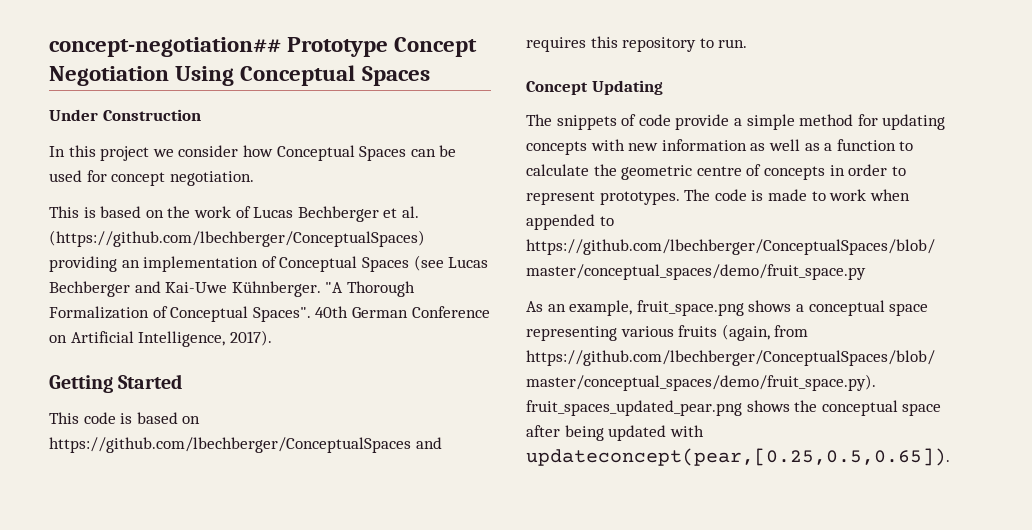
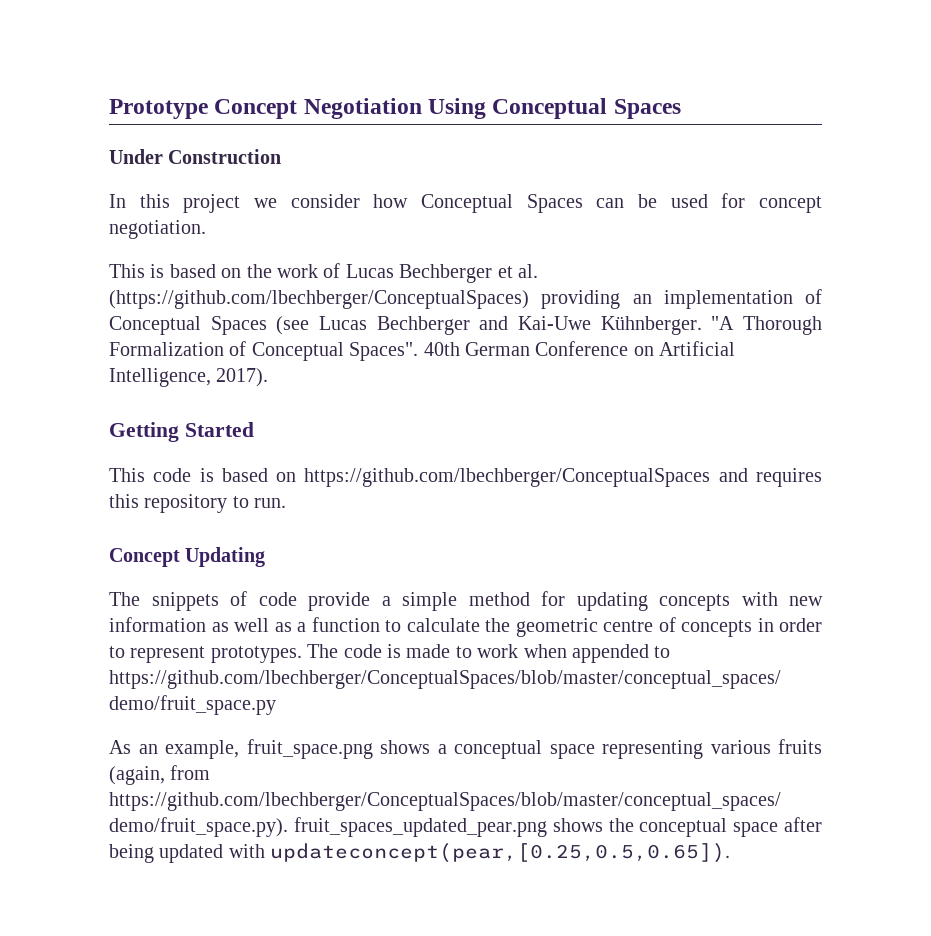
- concept-negotiation## Prototype Concept Negotiation Using Conceptual Spaces
+ Prototype Concept Negotiation Using Conceptual Spaces

